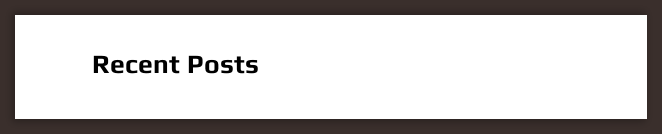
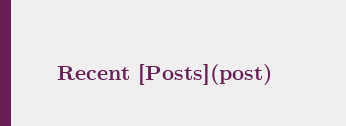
- Recent Posts
+ Recent [Posts](post)

